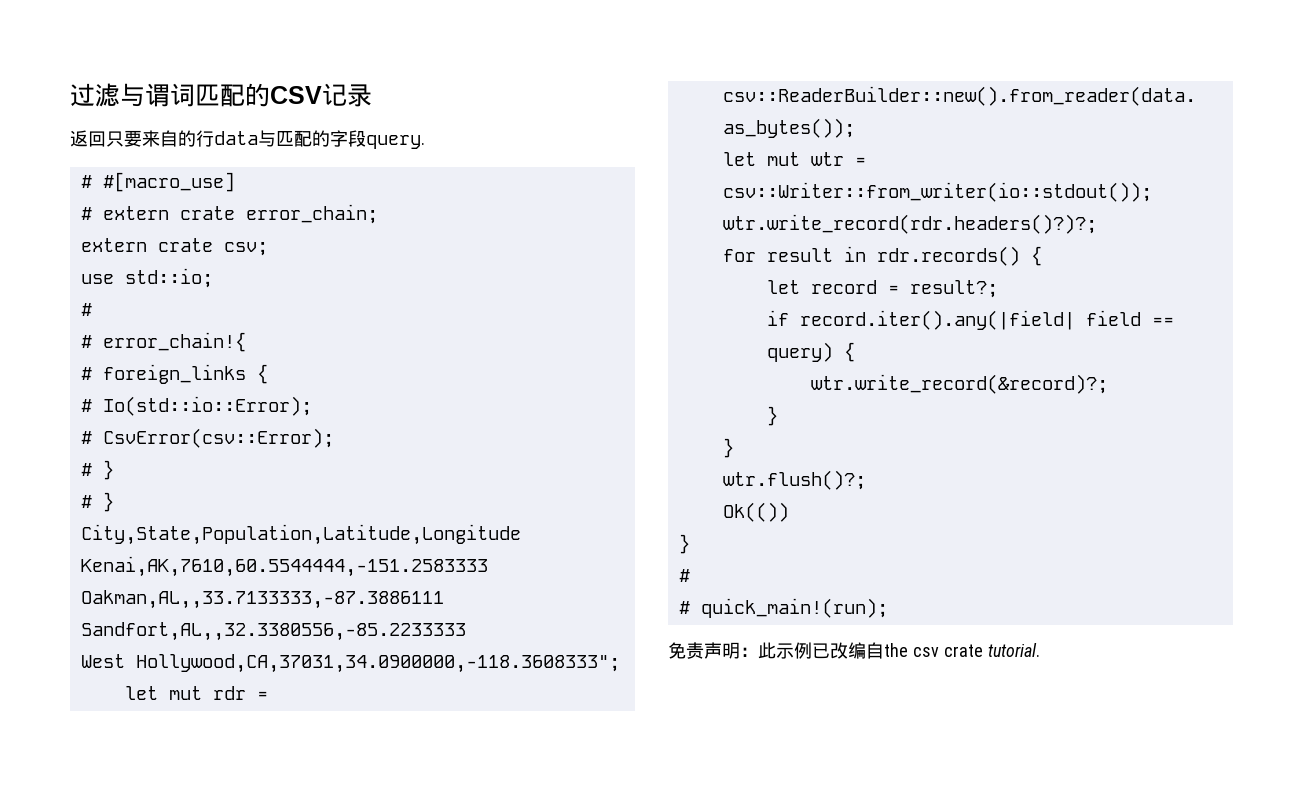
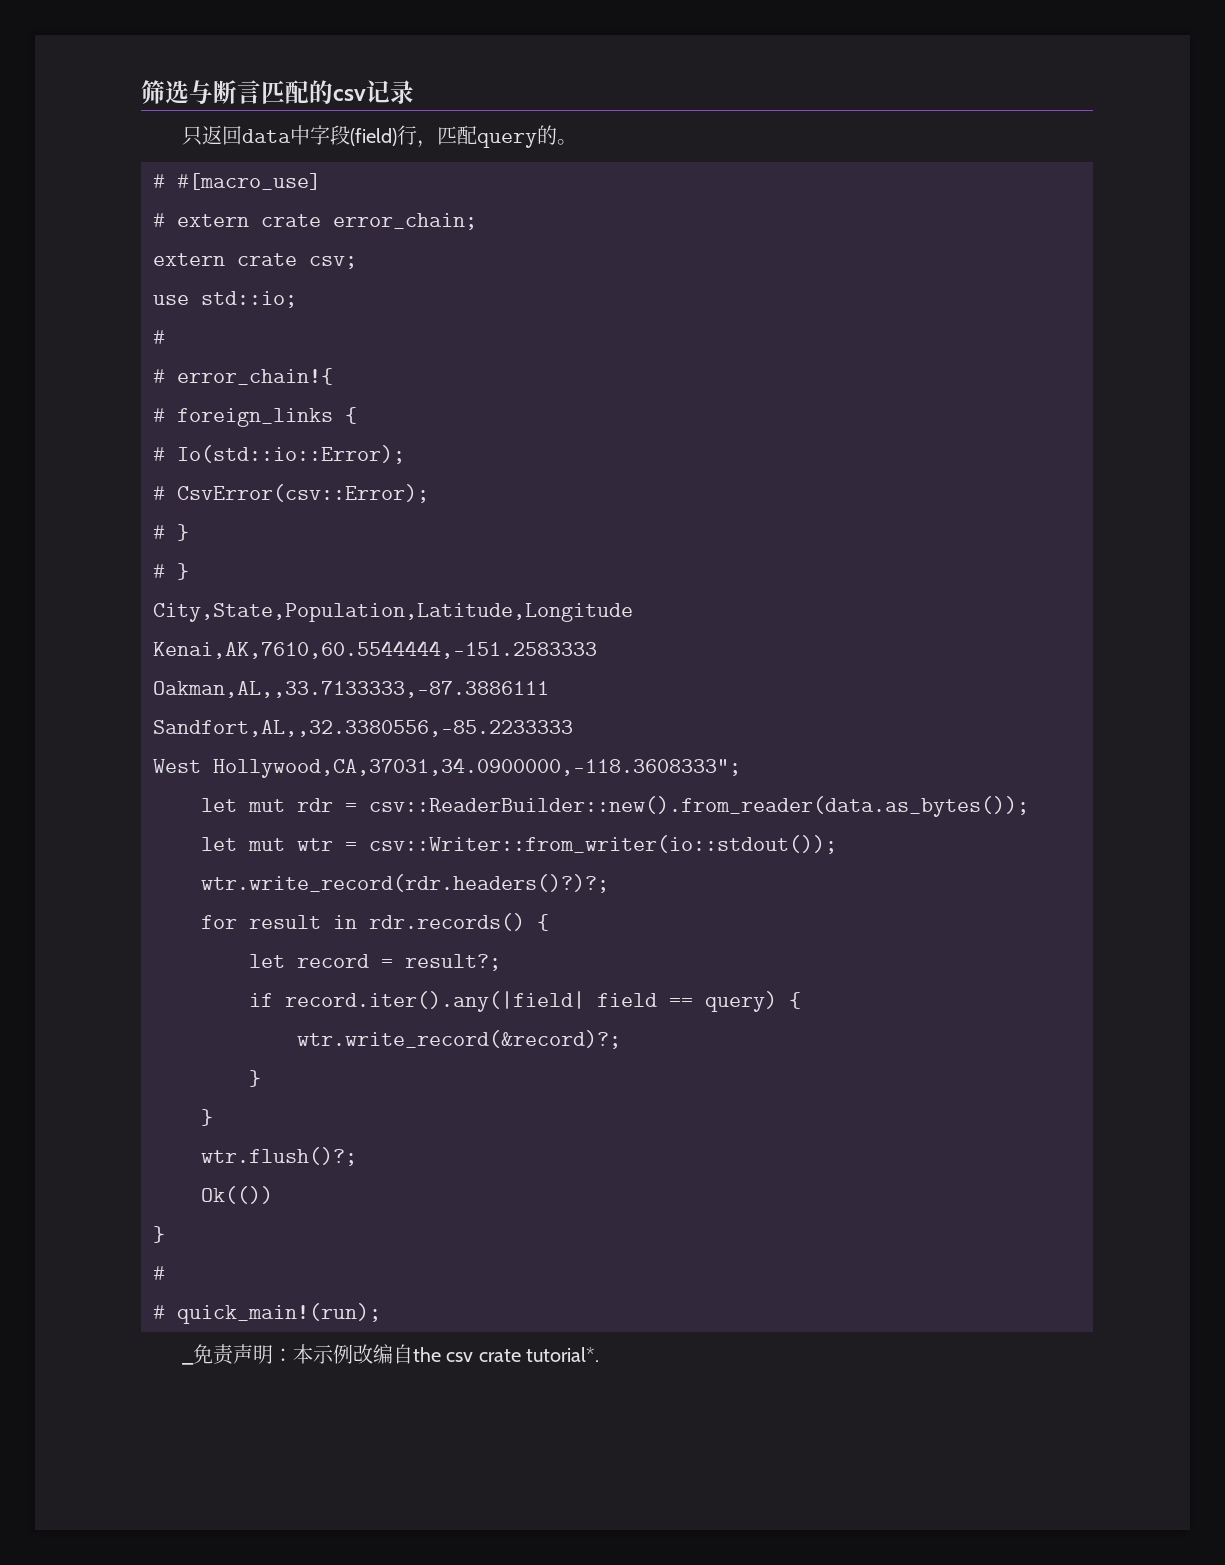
- 过滤与谓词匹配的CSV记录
- 返回只要来自的行data与匹配的字段query.
+ 筛选与断言匹配的csv记录
+ 只返回data中字段(field)行，匹配query的。
- 免责声明：此示例已改编自the csv crate tutorial.
+ _免责声明：本示例改编自the csv crate tutorial*.

